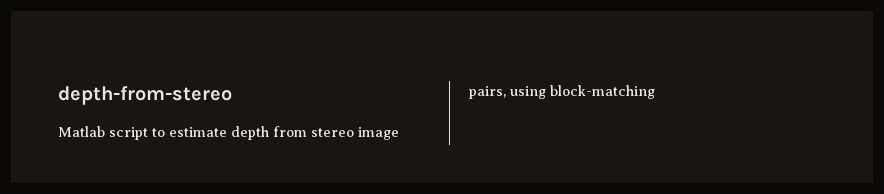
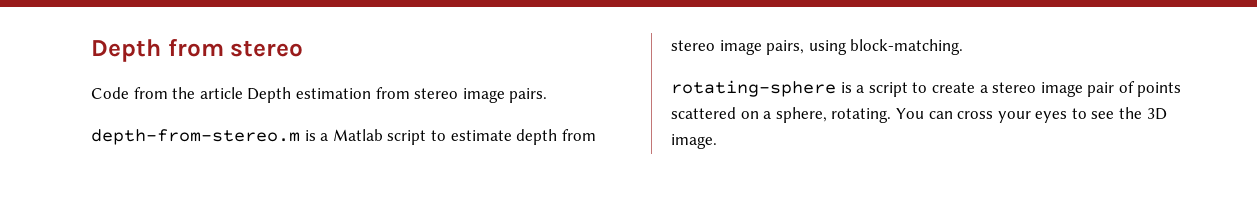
- depth-from-stereo
- Matlab script to estimate depth from stereo image pairs, using block-matching
+ Depth from stereo
+ Code from the article Depth estimation from stereo image pairs.
+ depth-from-stereo.m is a Matlab script to estimate depth from stereo image pairs, using block-matching.
+ rotating-sphere is a script to create a stereo image pair of points scattered on a sphere, rotating. You can cross your eyes to see the 3D image.

